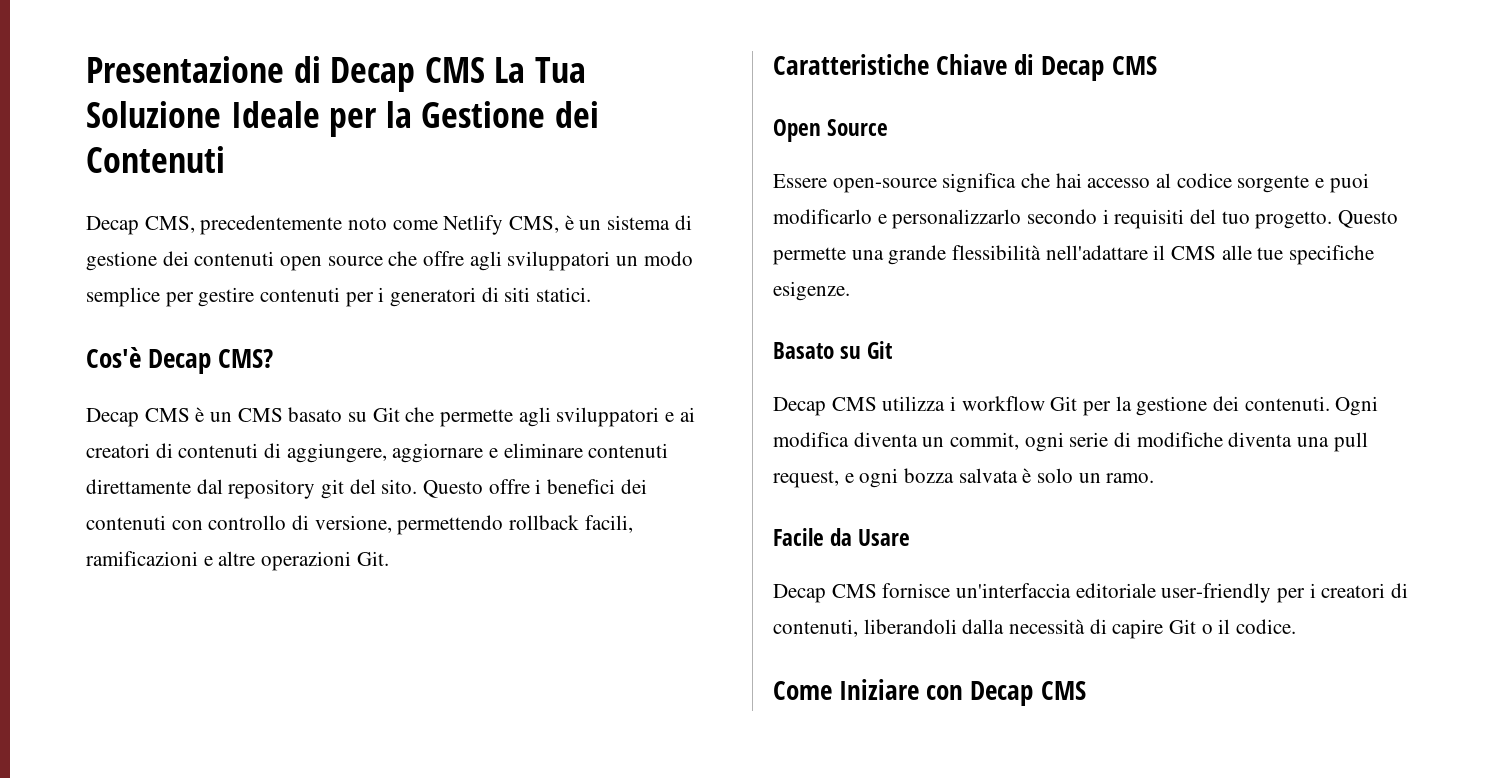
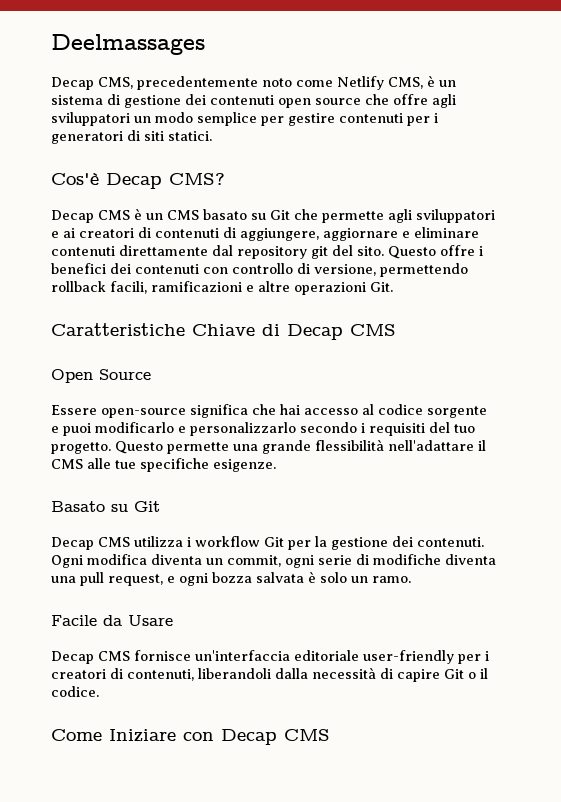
- Presentazione di Decap CMS La Tua Soluzione Ideale per la Gestione dei Contenuti
+ Deelmassages

